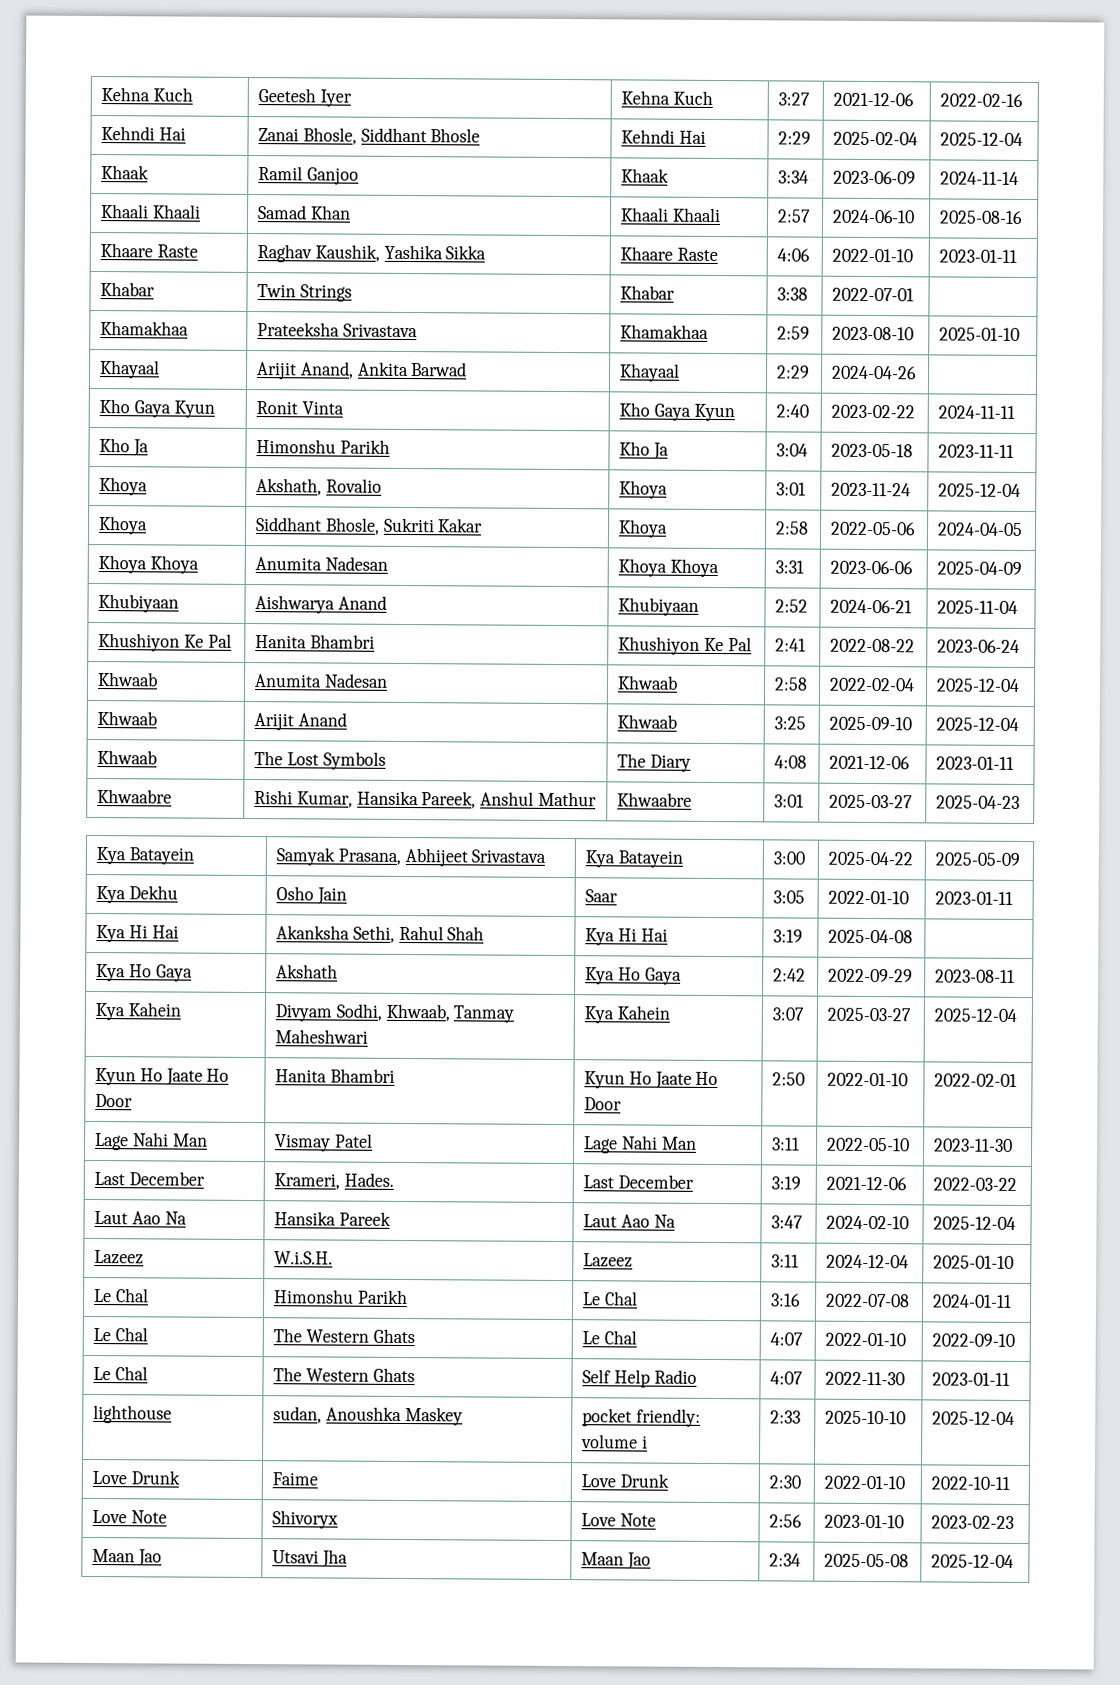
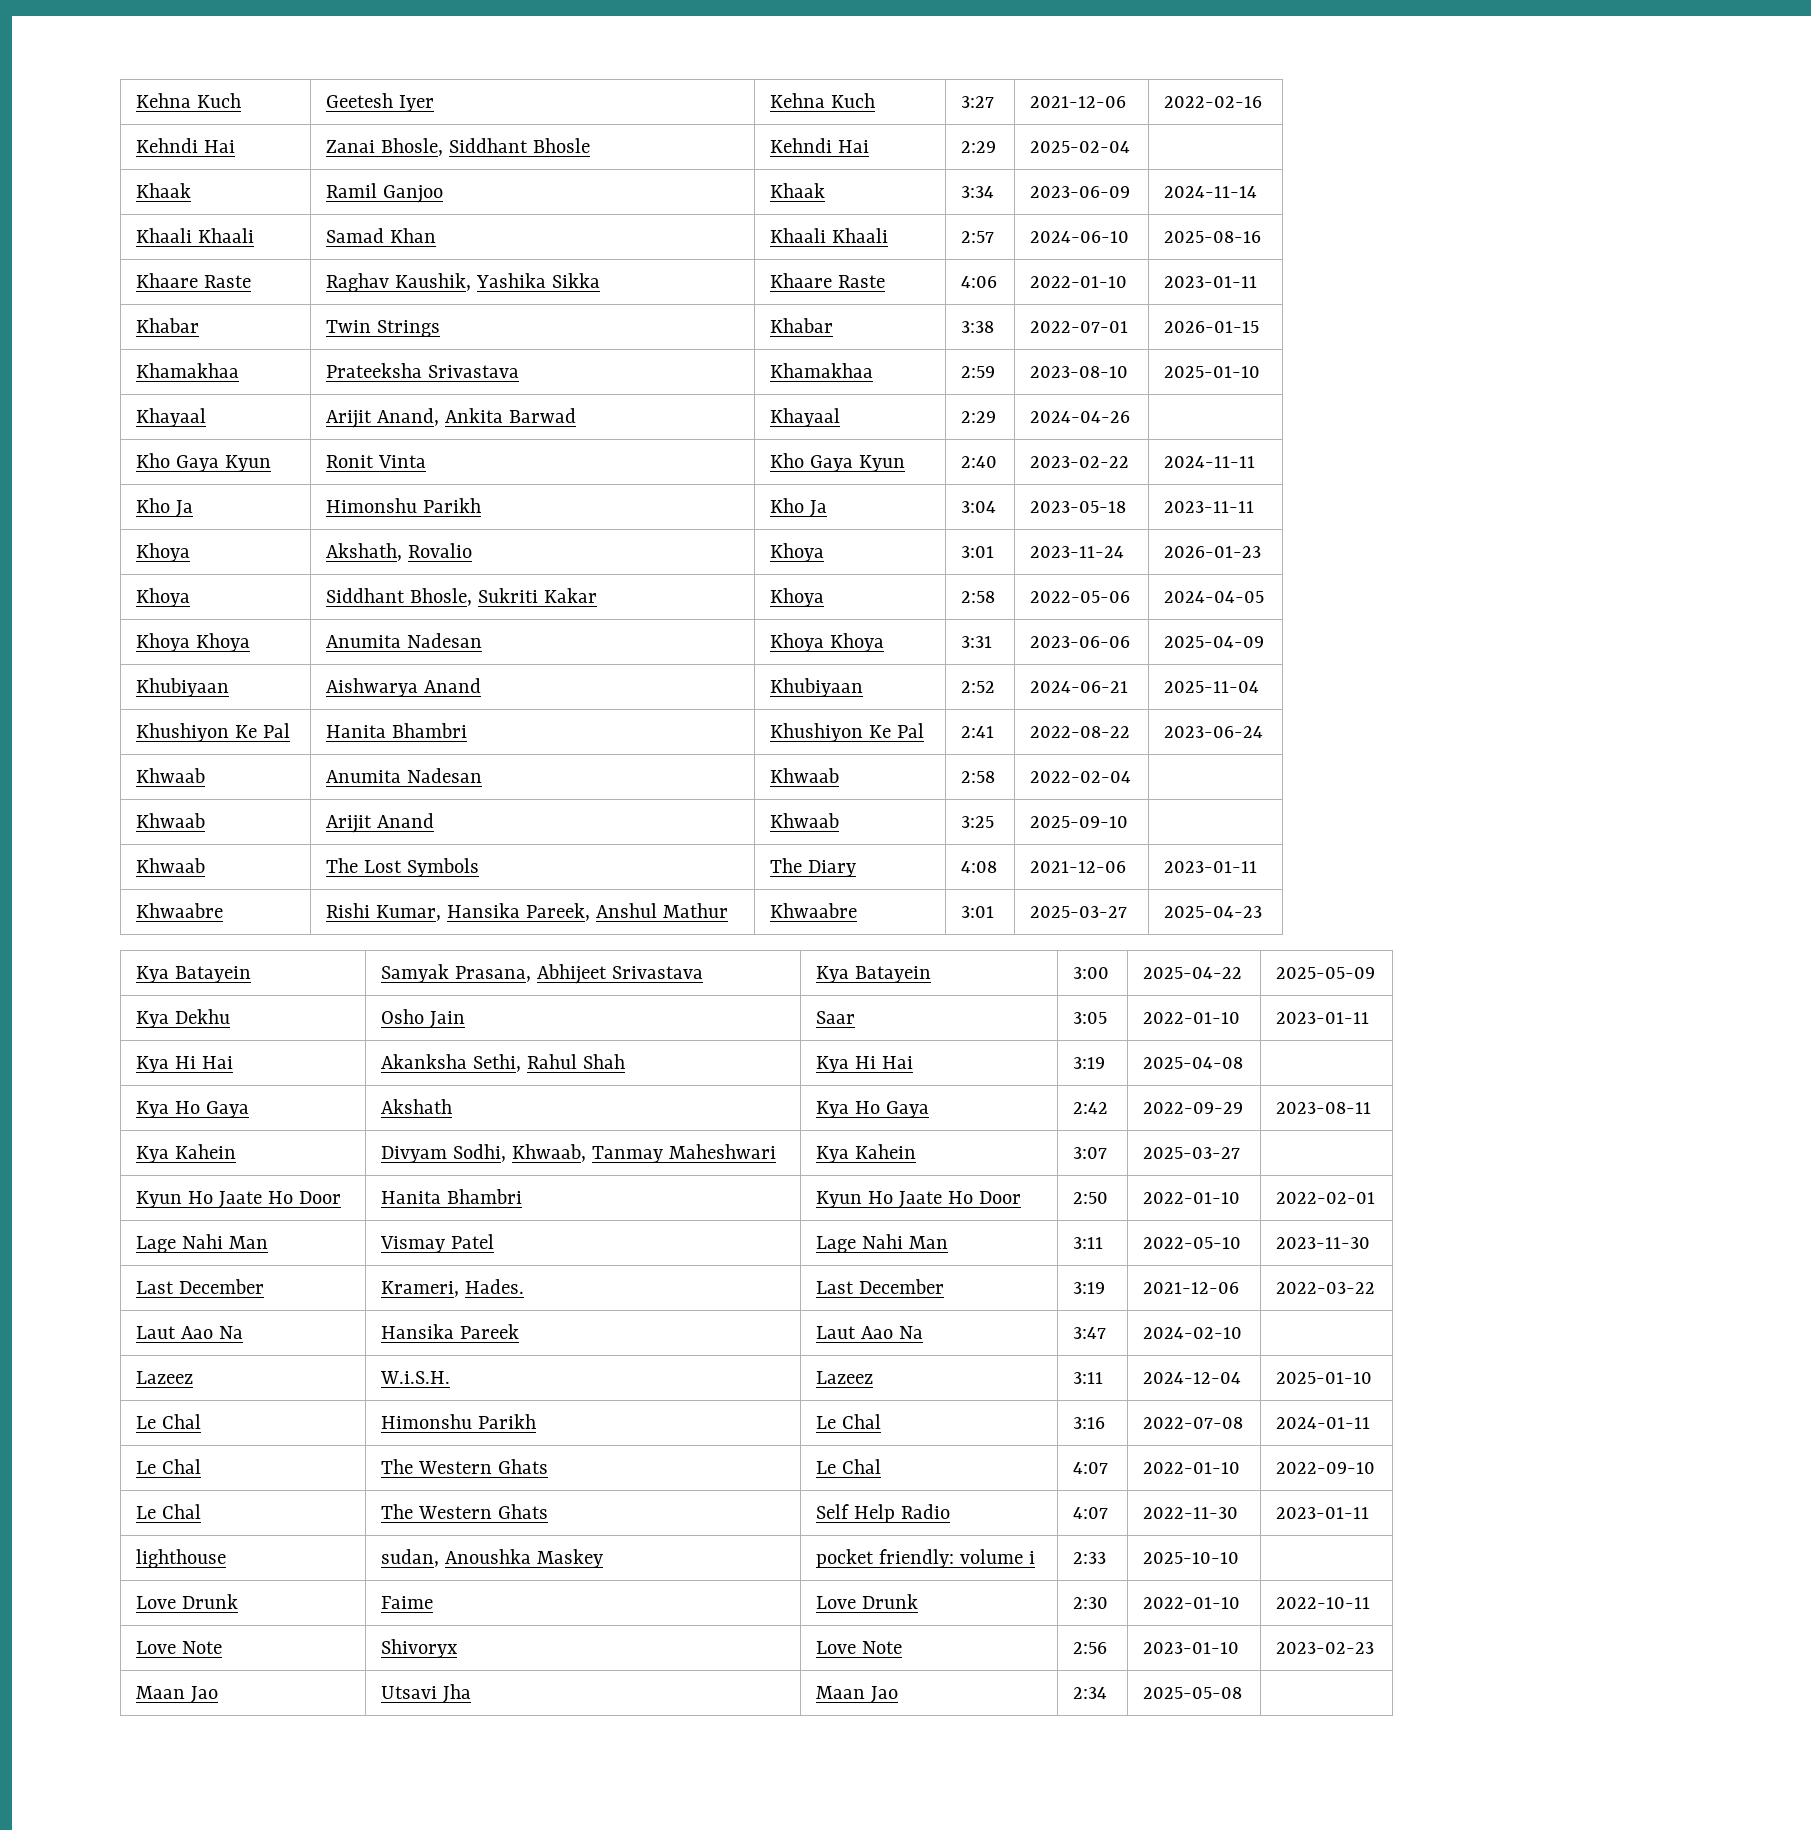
- Kehndi Hai | Zanai Bhosle, Siddhant Bhosle | Kehndi Hai | 2:29 | 2025-02-04 | 2025-12-04
+ Kehndi Hai | Zanai Bhosle, Siddhant Bhosle | Kehndi Hai | 2:29 | 2025-02-04 |
- Khabar | Twin Strings | Khabar | 3:38 | 2022-07-01 |
+ Khabar | Twin Strings | Khabar | 3:38 | 2022-07-01 | 2026-01-15
- Khoya | Akshath, Rovalio | Khoya | 3:01 | 2023-11-24 | 2025-12-04
+ Khoya | Akshath, Rovalio | Khoya | 3:01 | 2023-11-24 | 2026-01-23
- Khwaab | Anumita Nadesan | Khwaab | 2:58 | 2022-02-04 | 2025-12-04
+ Khwaab | Anumita Nadesan | Khwaab | 2:58 | 2022-02-04 |
- Khwaab | Arijit Anand | Khwaab | 3:25 | 2025-09-10 | 2025-12-04
+ Khwaab | Arijit Anand | Khwaab | 3:25 | 2025-09-10 |
- Kya Kahein | Divyam Sodhi, Khwaab, Tanmay Maheshwari | Kya Kahein | 3:07 | 2025-03-27 | 2025-12-04
+ Kya Kahein | Divyam Sodhi, Khwaab, Tanmay Maheshwari | Kya Kahein | 3:07 | 2025-03-27 |
- Laut Aao Na | Hansika Pareek | Laut Aao Na | 3:47 | 2024-02-10 | 2025-12-04
+ Laut Aao Na | Hansika Pareek | Laut Aao Na | 3:47 | 2024-02-10 |
- lighthouse | sudan, Anoushka Maskey | pocket friendly: volume i | 2:33 | 2025-10-10 | 2025-12-04
+ lighthouse | sudan, Anoushka Maskey | pocket friendly: volume i | 2:33 | 2025-10-10 |
- Maan Jao | Utsavi Jha | Maan Jao | 2:34 | 2025-05-08 | 2025-12-04
+ Maan Jao | Utsavi Jha | Maan Jao | 2:34 | 2025-05-08 |

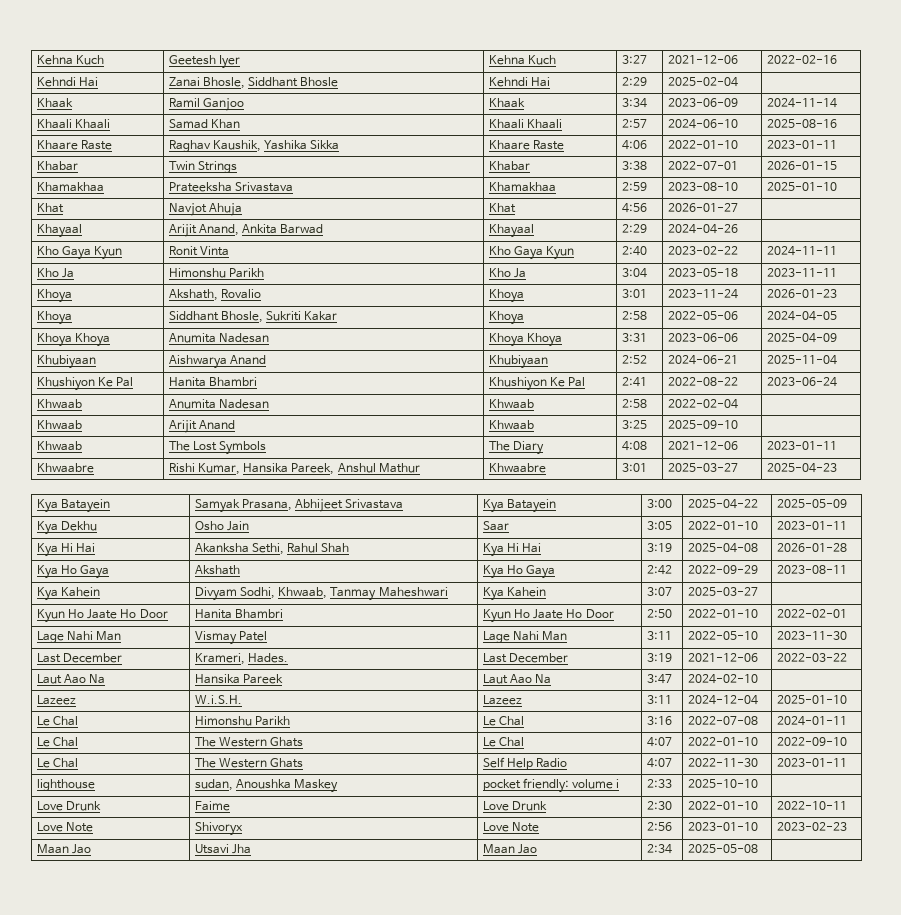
+ Khat | Navjot Ahuja | Khat | 4:56 | 2026-01-27 |
- Kya Hi Hai | Akanksha Sethi, Rahul Shah | Kya Hi Hai | 3:19 | 2025-04-08 |
+ Kya Hi Hai | Akanksha Sethi, Rahul Shah | Kya Hi Hai | 3:19 | 2025-04-08 | 2026-01-28

